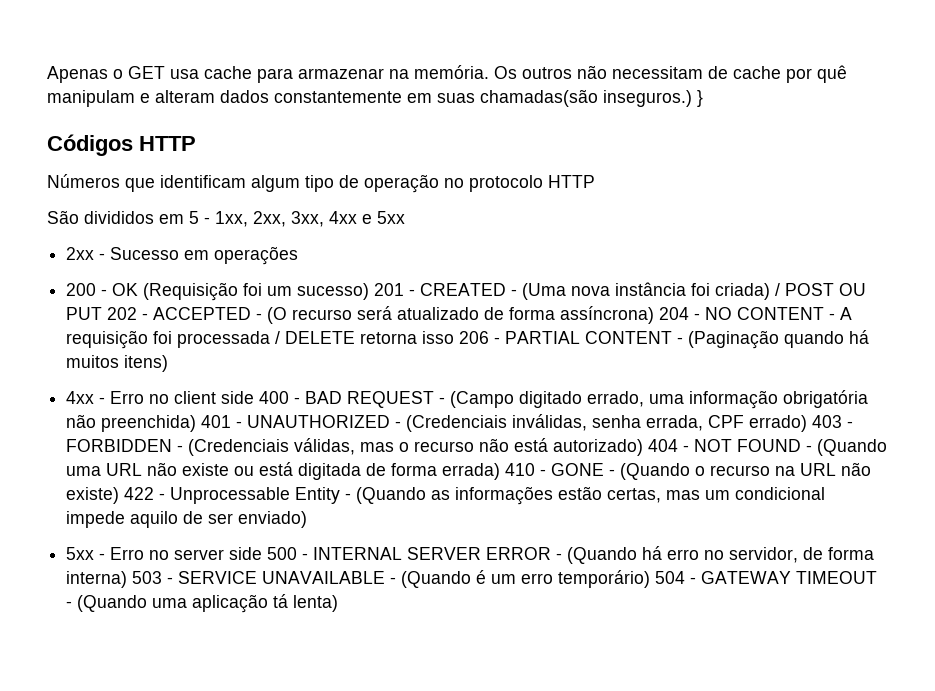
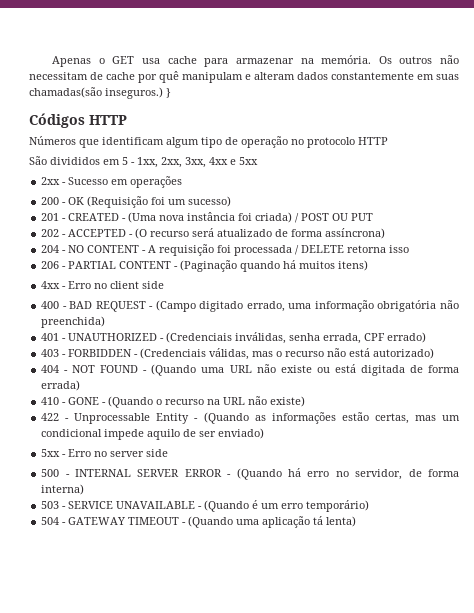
- 200 - OK (Requisição foi um sucesso) 201 - CREATED - (Uma nova instância foi criada) / POST OU PUT 202 - ACCEPTED - (O recurso será atualizado de forma assíncrona) 204 - NO CONTENT - A requisição foi processada / DELETE retorna isso 206 - PARTIAL CONTENT - (Paginação quando há muitos itens)
+ 200 - OK (Requisição foi um sucesso)
+ 201 - CREATED - (Uma nova instância foi criada) / POST OU PUT
+ 202 - ACCEPTED - (O recurso será atualizado de forma assíncrona)
+ 204 - NO CONTENT - A requisição foi processada / DELETE retorna isso
+ 206 - PARTIAL CONTENT - (Paginação quando há muitos itens)
- 4xx - Erro no client side 400 - BAD REQUEST - (Campo digitado errado, uma informação obrigatória não preenchida) 401 - UNAUTHORIZED - (Credenciais inválidas, senha errada, CPF errado) 403 - FORBIDDEN - (Credenciais válidas, mas o recurso não está autorizado) 404 - NOT FOUND - (Quando uma URL não existe ou está digitada de forma errada) 410 - GONE - (Quando o recurso na URL não existe) 422 - Unprocessable Entity - (Quando as informações estão certas, mas um condicional impede aquilo de ser enviado)
+ 4xx - Erro no client side
+ 400 - BAD REQUEST - (Campo digitado errado, uma informação obrigatória não preenchida)
+ 401 - UNAUTHORIZED - (Credenciais inválidas, senha errada, CPF errado)
+ 403 - FORBIDDEN - (Credenciais válidas, mas o recurso não está autorizado)
+ 404 - NOT FOUND - (Quando uma URL não existe ou está digitada de forma errada)
+ 410 - GONE - (Quando o recurso na URL não existe)
+ 422 - Unprocessable Entity - (Quando as informações estão certas, mas um condicional impede aquilo de ser enviado)
- 5xx - Erro no server side 500 - INTERNAL SERVER ERROR - (Quando há erro no servidor, de forma interna) 503 - SERVICE UNAVAILABLE - (Quando é um erro temporário) 504 - GATEWAY TIMEOUT - (Quando uma aplicação tá lenta)
+ 5xx - Erro no server side
+ 500 - INTERNAL SERVER ERROR - (Quando há erro no servidor, de forma interna)
+ 503 - SERVICE UNAVAILABLE - (Quando é um erro temporário)
+ 504 - GATEWAY TIMEOUT - (Quando uma aplicação tá lenta)

